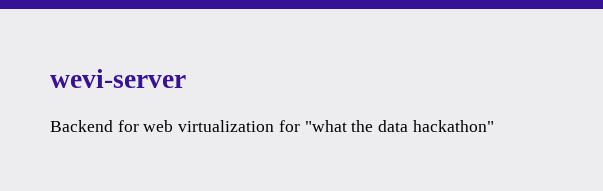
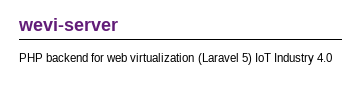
- Backend for web virtualization for "what the data hackathon"
+ PHP backend for web virtualization (Laravel 5) IoT Industry 4.0

